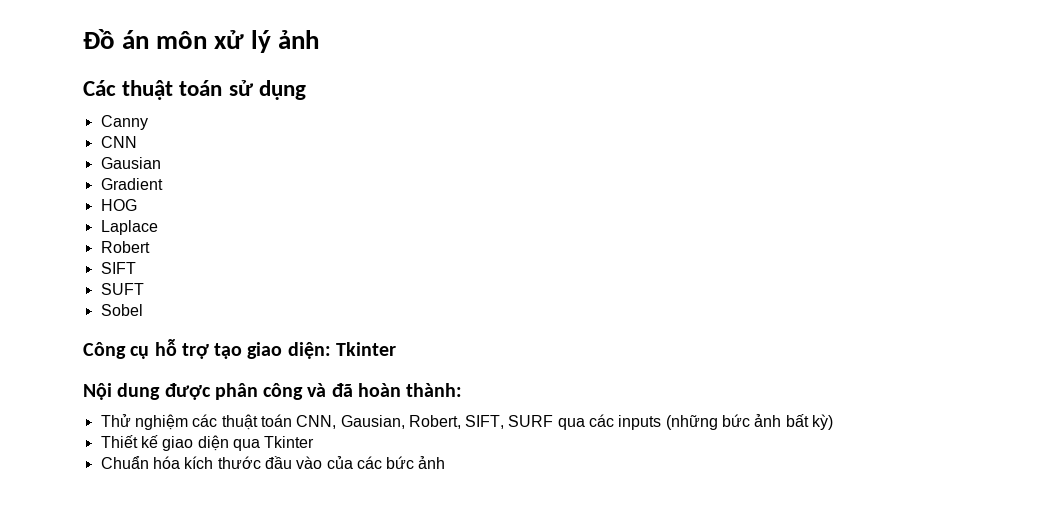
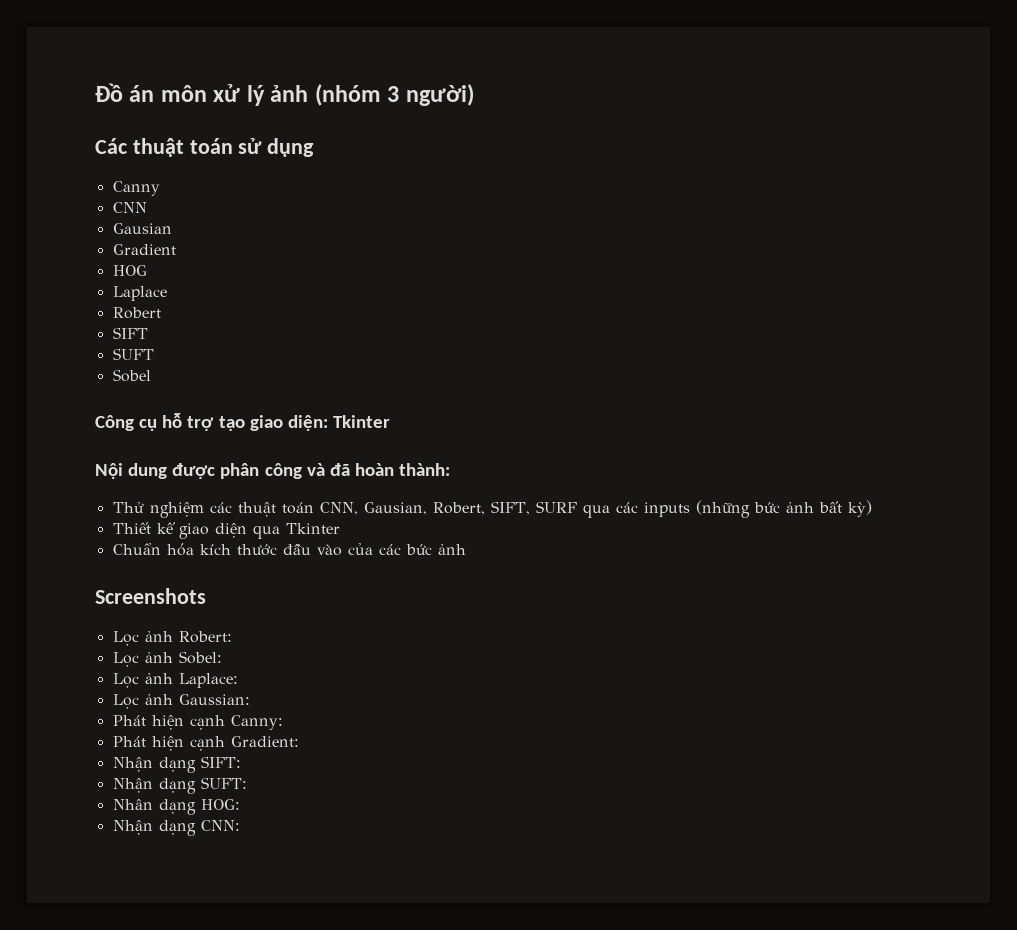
- Đồ án môn xử lý ảnh
+ Đồ án môn xử lý ảnh (nhóm 3 người)
+ Screenshots
+ Lọc ảnh Robert:
+ Lọc ảnh Sobel:
+ Lọc ảnh Laplace:
+ Lọc ảnh Gaussian:
+ Phát hiện cạnh Canny:
+ Phát hiện cạnh Gradient:
+ Nhận dạng SIFT:
+ Nhận dạng SUFT:
+ Nhân dạng HOG:
+ Nhận dạng CNN:

